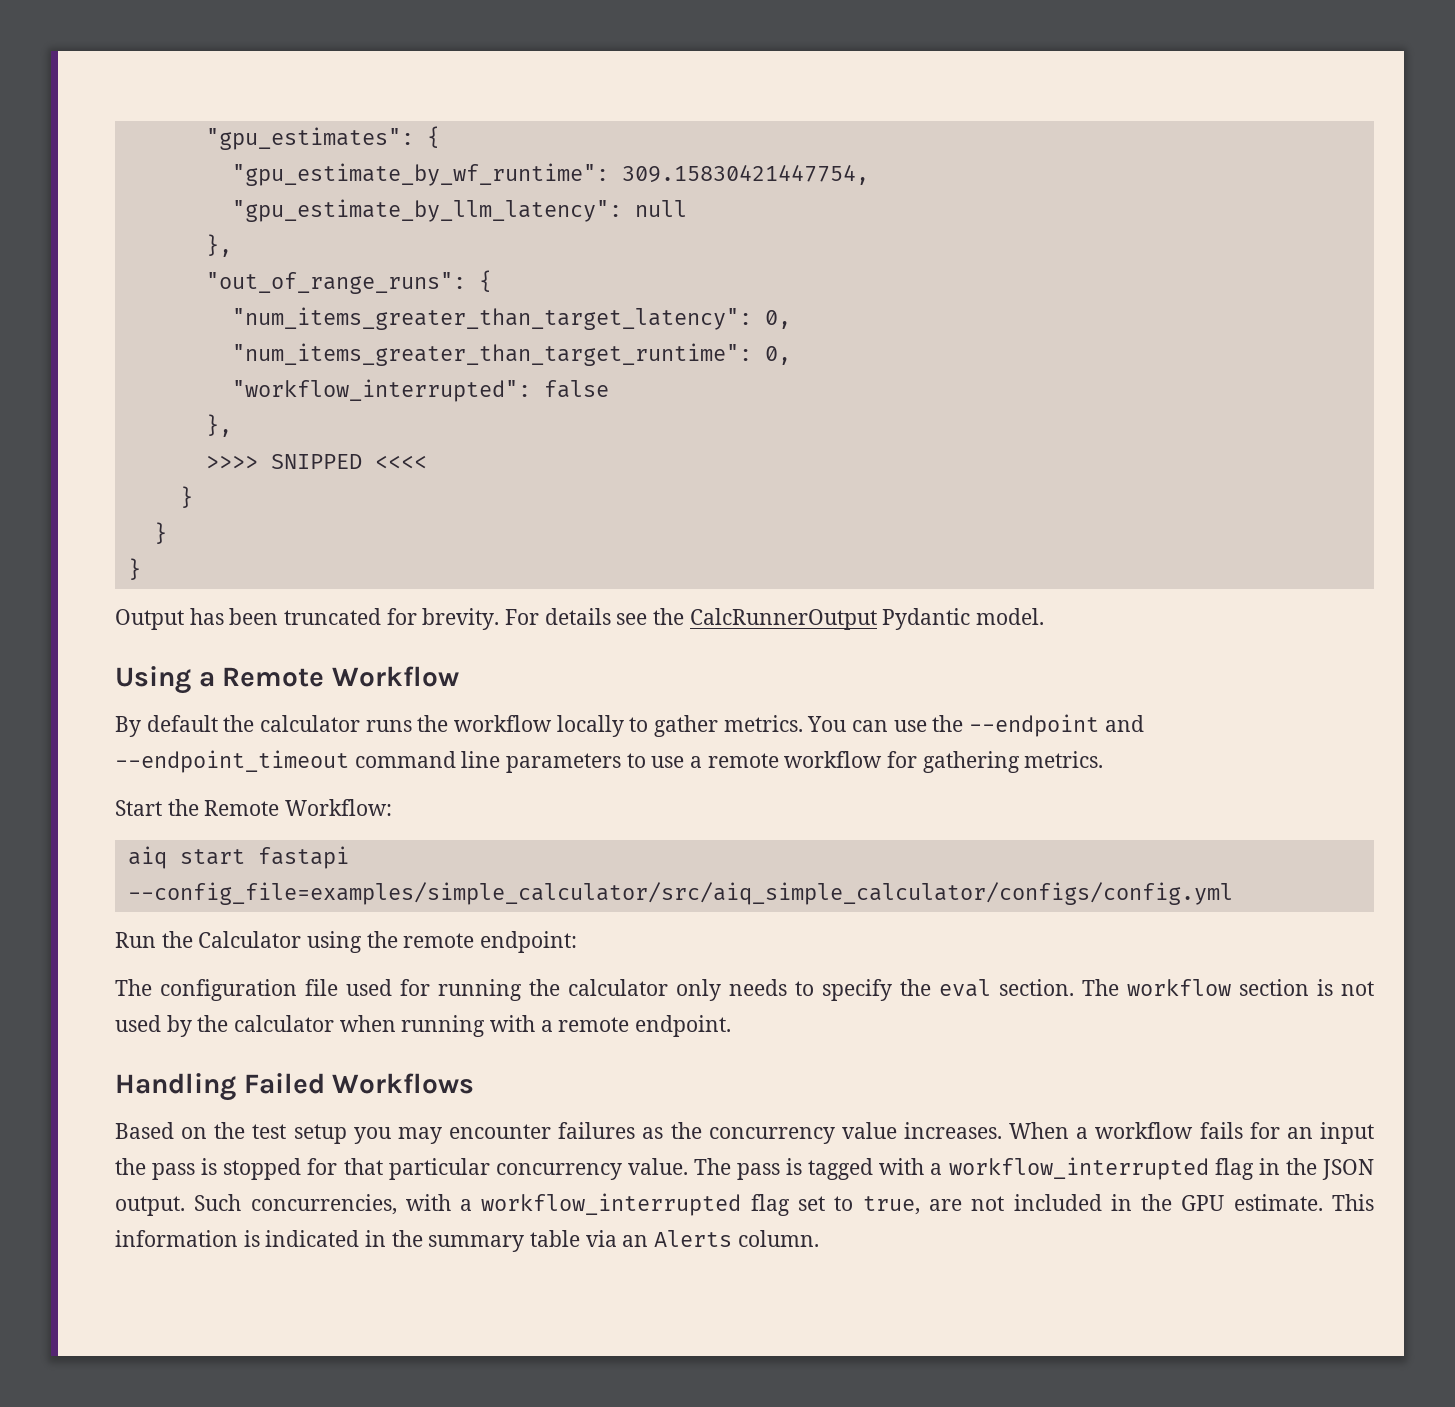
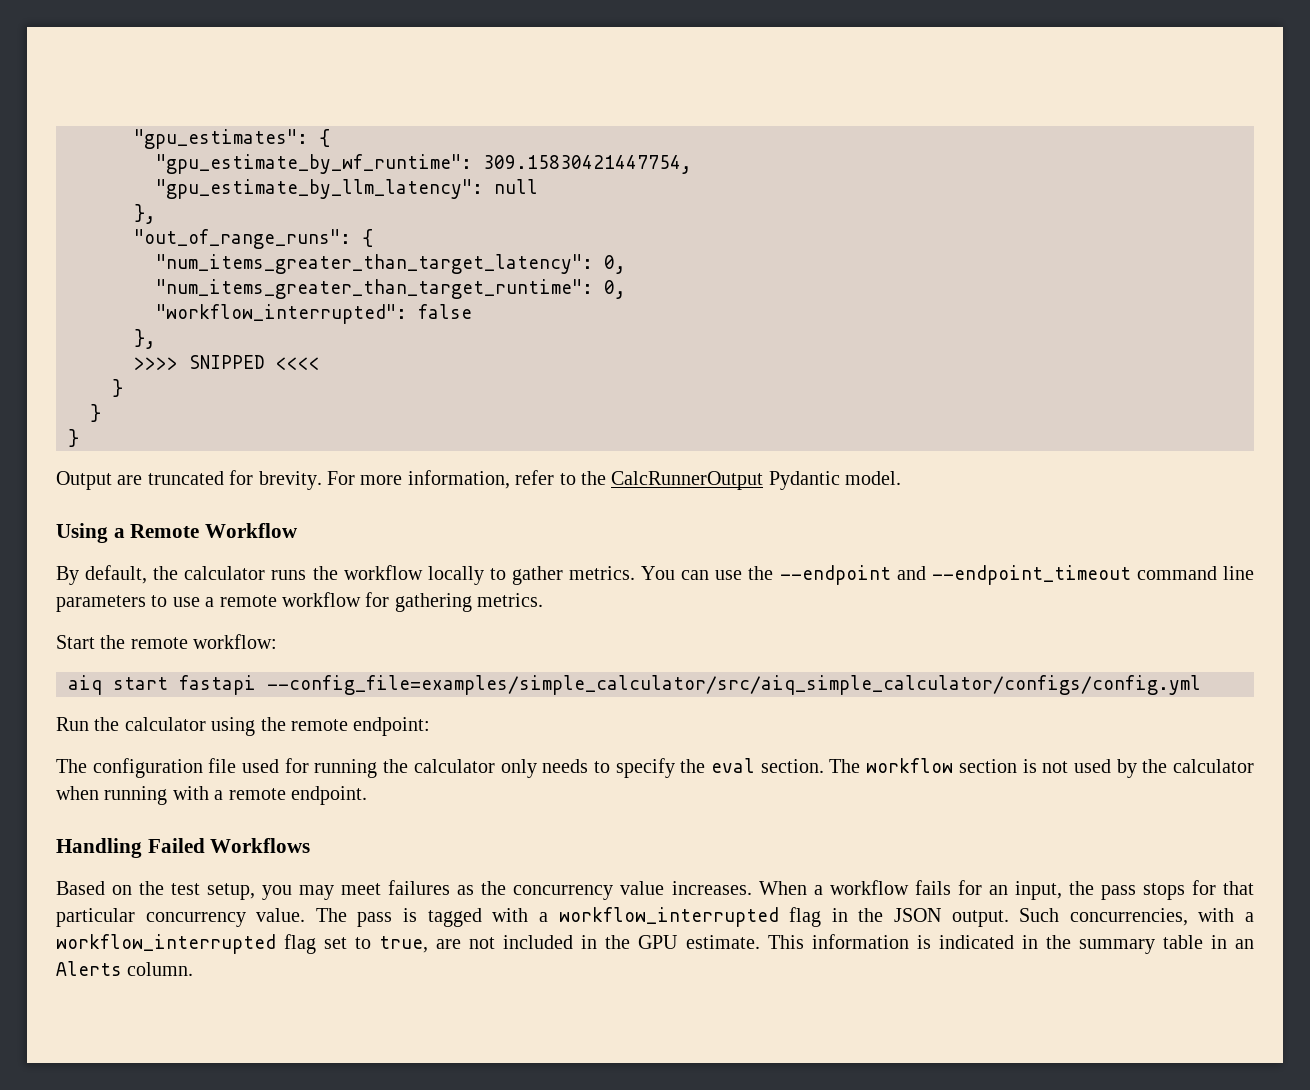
- Output has been truncated for brevity.
+ Output are truncated for brevity.
- For details see the CalcRunnerOutput Pydantic model.
+ For more information, refer to the CalcRunnerOutput Pydantic model.
- By default the calculator runs the workflow locally to gather metrics.
+ By default, the calculator runs the workflow locally to gather metrics.
- Start the Remote Workflow:
+ Start the remote workflow:
- Run the Calculator using the remote endpoint:
+ Run the calculator using the remote endpoint:
- Based on the test setup you may encounter failures as the concurrency value increases.
+ Based on the test setup, you may meet failures as the concurrency value increases.
- When a workflow fails for an input the pass is stopped for that particular concurrency value.
+ When a workflow fails for an input, the pass stops for that particular concurrency value.
- This information is indicated in the summary table via an Alerts column.
+ This information is indicated in the summary table in an Alerts column.

